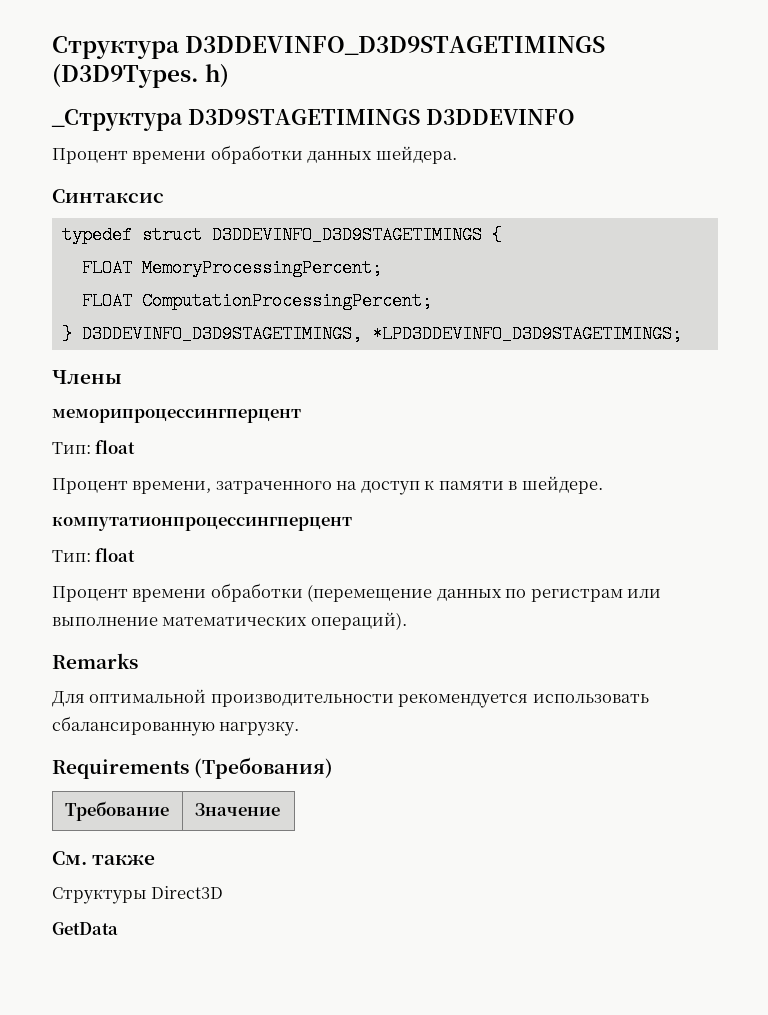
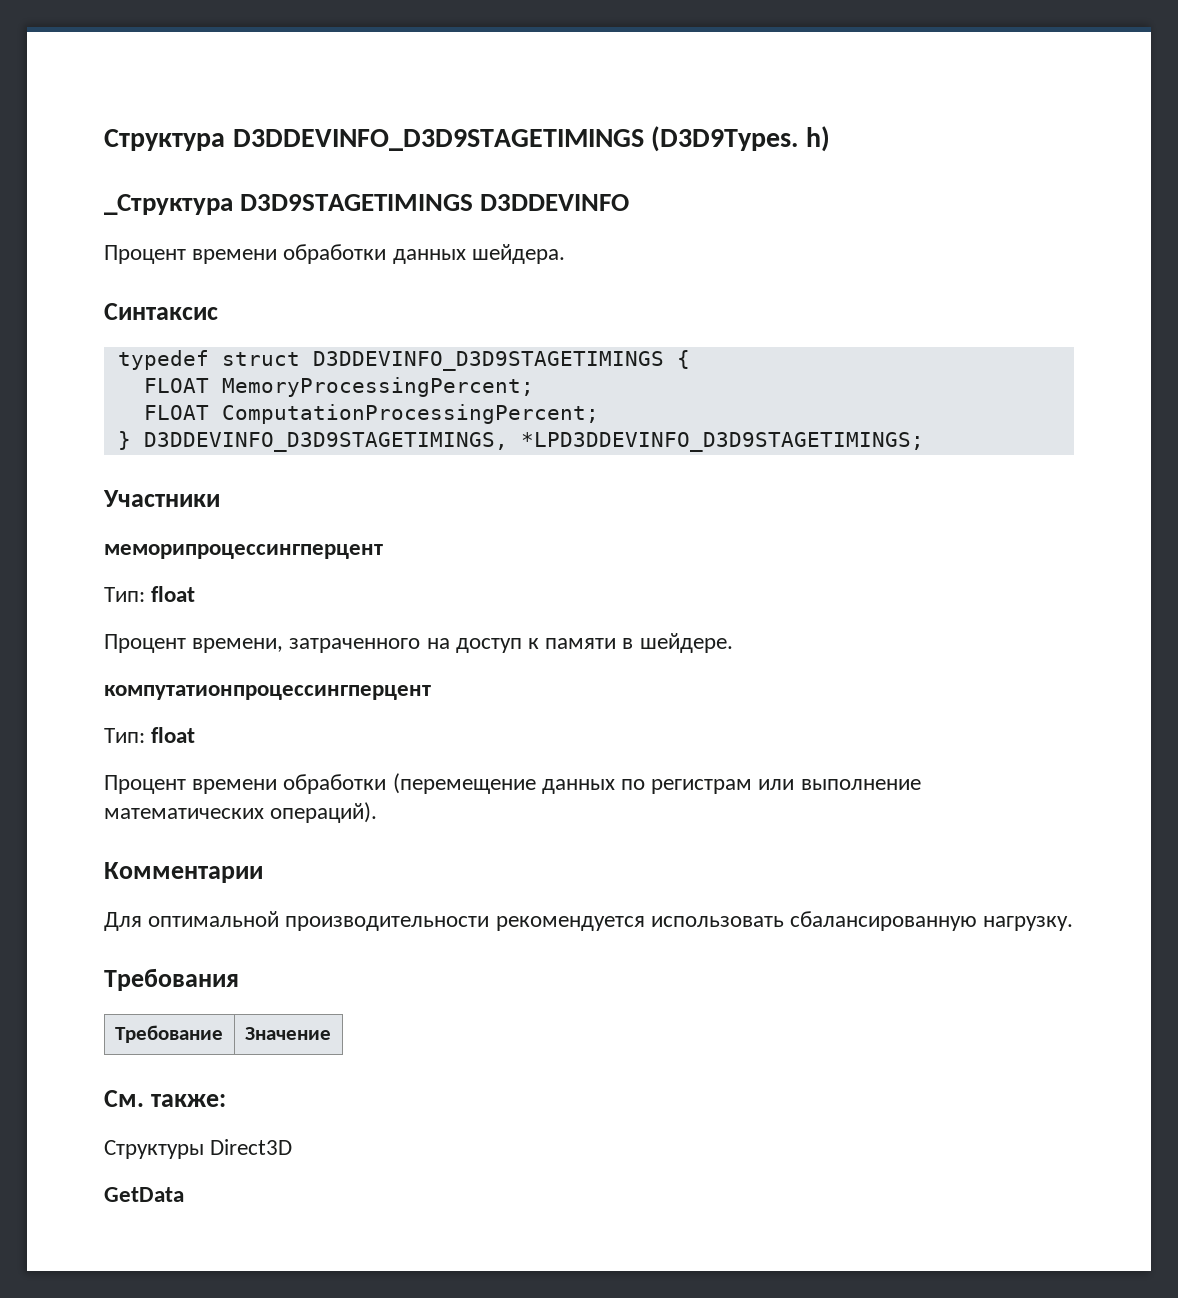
- Члены
+ Участники
- Remarks
+ Комментарии
- Requirements (Требования)
+ Требования
- См. также
+ См. также:

